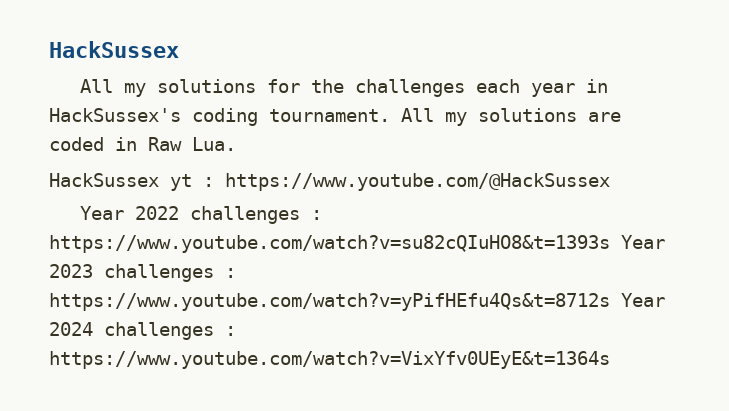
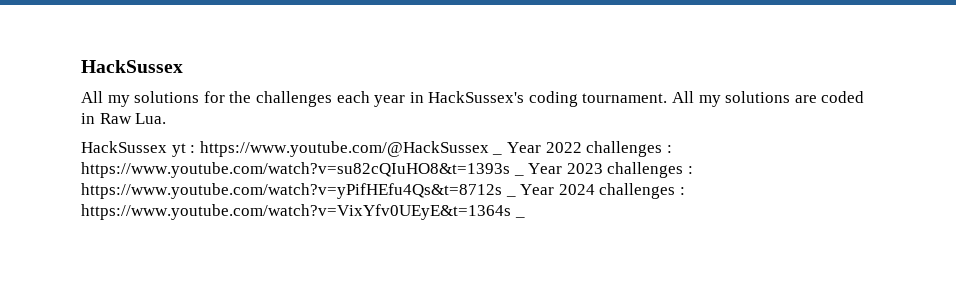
- HackSussex yt : https://www.youtube.com/@HackSussex
- Year 2022 challenges : https://www.youtube.com/watch?v=su82cQIuHO8&t=1393s Year 2023 challenges : https://www.youtube.com/watch?v=yPifHEfu4Qs&t=8712s Year 2024 challenges : https://www.youtube.com/watch?v=VixYfv0UEyE&t=1364s
+ HackSussex yt : https://www.youtube.com/@HackSussex _ Year 2022 challenges : https://www.youtube.com/watch?v=su82cQIuHO8&t=1393s _ Year 2023 challenges : https://www.youtube.com/watch?v=yPifHEfu4Qs&t=8712s _ Year 2024 challenges : https://www.youtube.com/watch?v=VixYfv0UEyE&t=1364s _

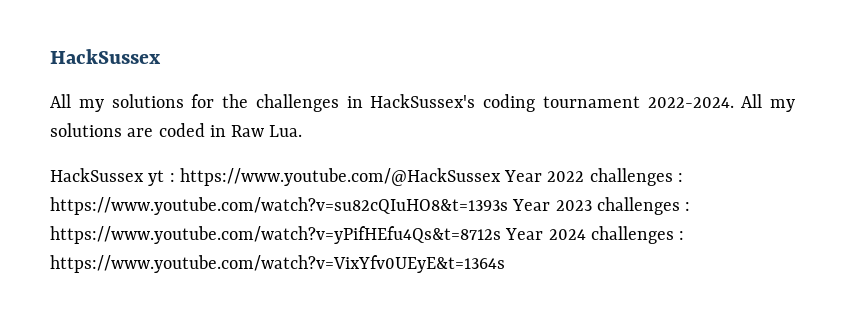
- All my solutions for the challenges each year in HackSussex's coding tournament.
+ All my solutions for the challenges in HackSussex's coding tournament 2022-2024.
- HackSussex yt : https://www.youtube.com/@HackSussex _ Year 2022 challenges : https://www.youtube.com/watch?v=su82cQIuHO8&t=1393s _ Year 2023 challenges : https://www.youtube.com/watch?v=yPifHEfu4Qs&t=8712s _ Year 2024 challenges : https://www.youtube.com/watch?v=VixYfv0UEyE&t=1364s _
+ HackSussex yt : https://www.youtube.com/@HackSussex Year 2022 challenges : https://www.youtube.com/watch?v=su82cQIuHO8&t=1393s Year 2023 challenges : https://www.youtube.com/watch?v=yPifHEfu4Qs&t=8712s Year 2024 challenges : https://www.youtube.com/watch?v=VixYfv0UEyE&t=1364s

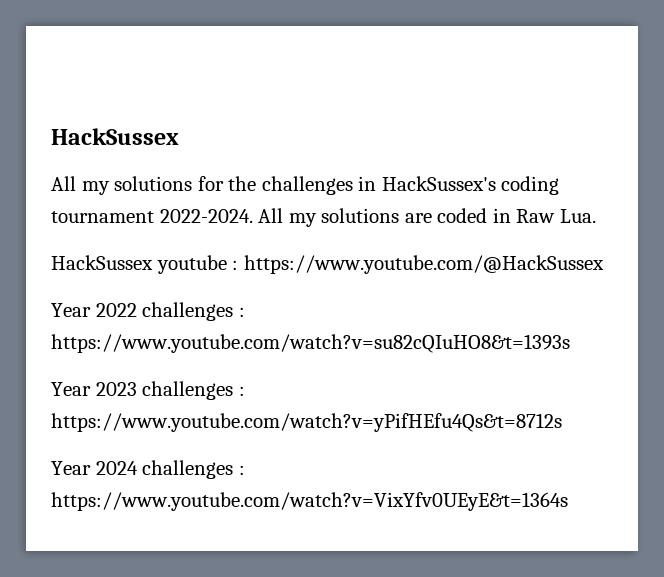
- HackSussex yt : https://www.youtube.com/@HackSussex Year 2022 challenges : https://www.youtube.com/watch?v=su82cQIuHO8&t=1393s Year 2023 challenges : https://www.youtube.com/watch?v=yPifHEfu4Qs&t=8712s Year 2024 challenges : https://www.youtube.com/watch?v=VixYfv0UEyE&t=1364s
+ HackSussex youtube : https://www.youtube.com/@HackSussex
+ Year 2022 challenges : https://www.youtube.com/watch?v=su82cQIuHO8&t=1393s
+ Year 2023 challenges : https://www.youtube.com/watch?v=yPifHEfu4Qs&t=8712s
+ Year 2024 challenges : https://www.youtube.com/watch?v=VixYfv0UEyE&t=1364s

